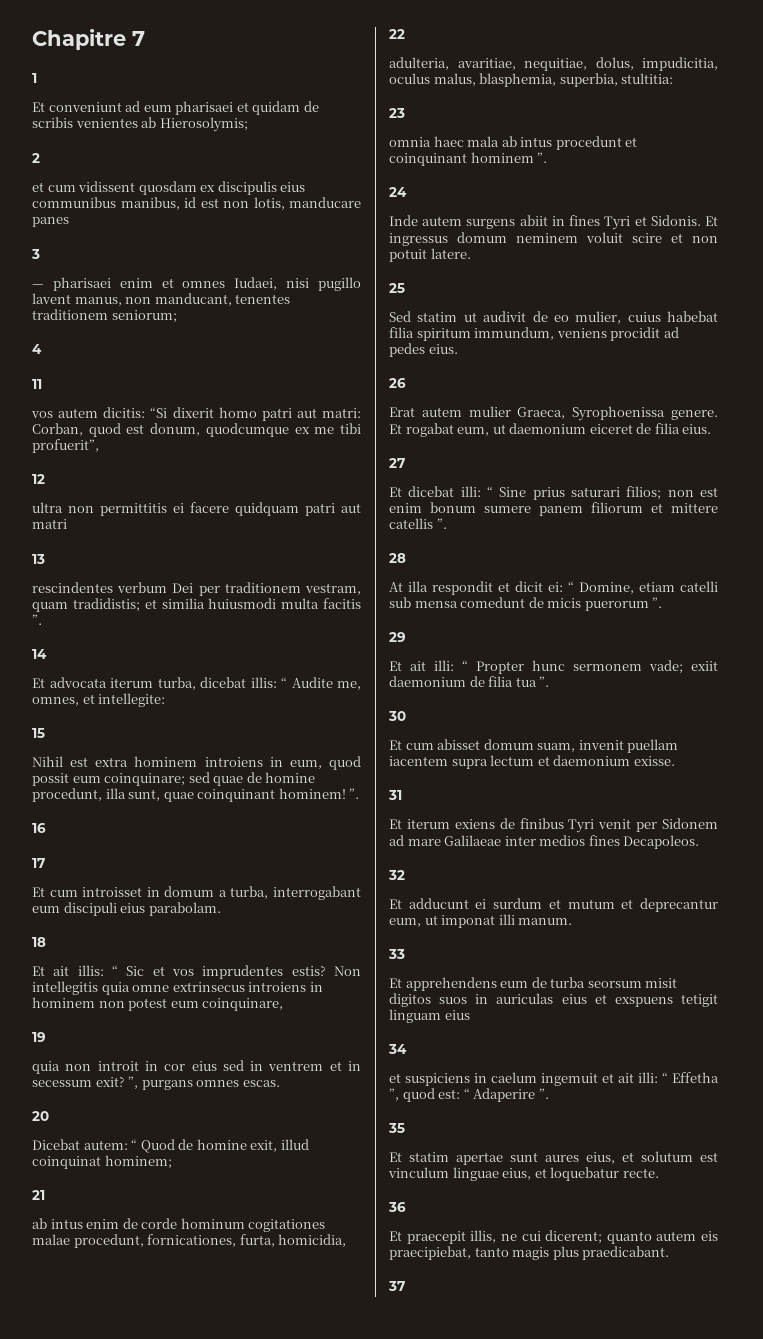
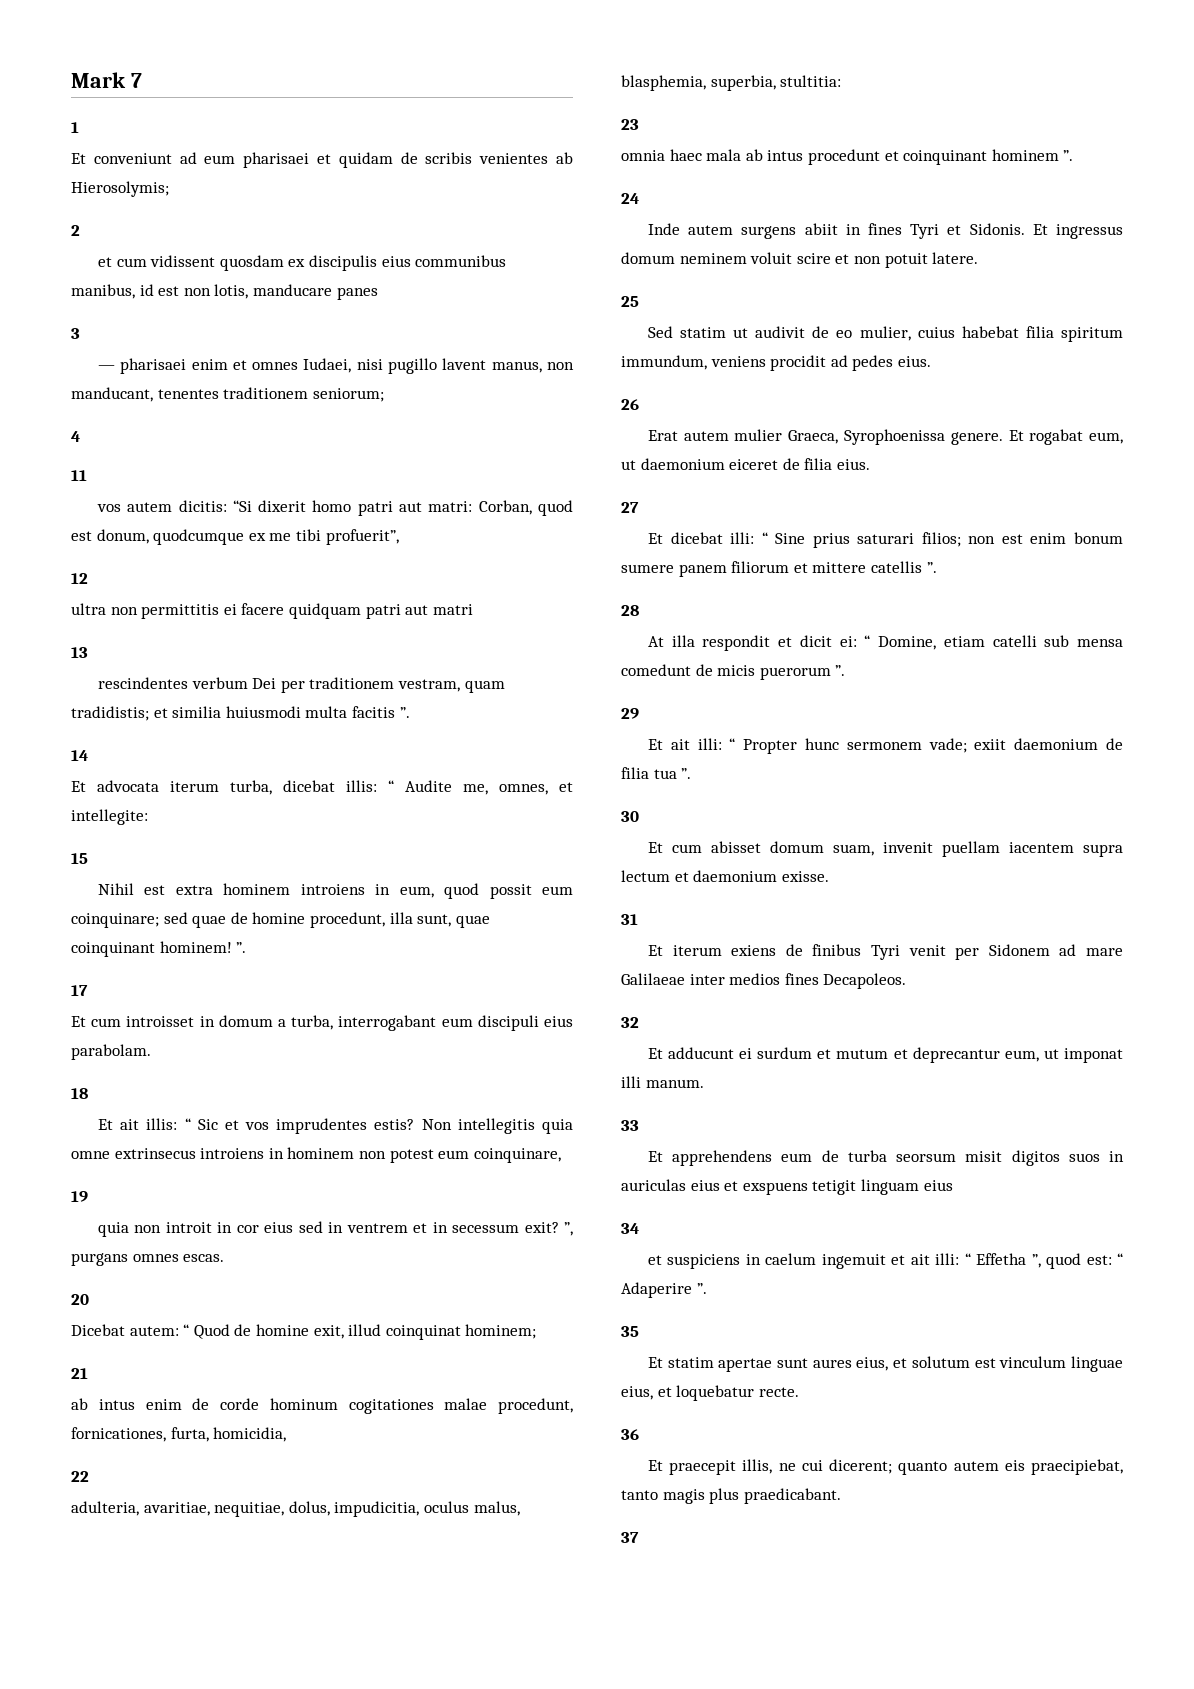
- Chapitre 7
+ Mark 7
- 16

